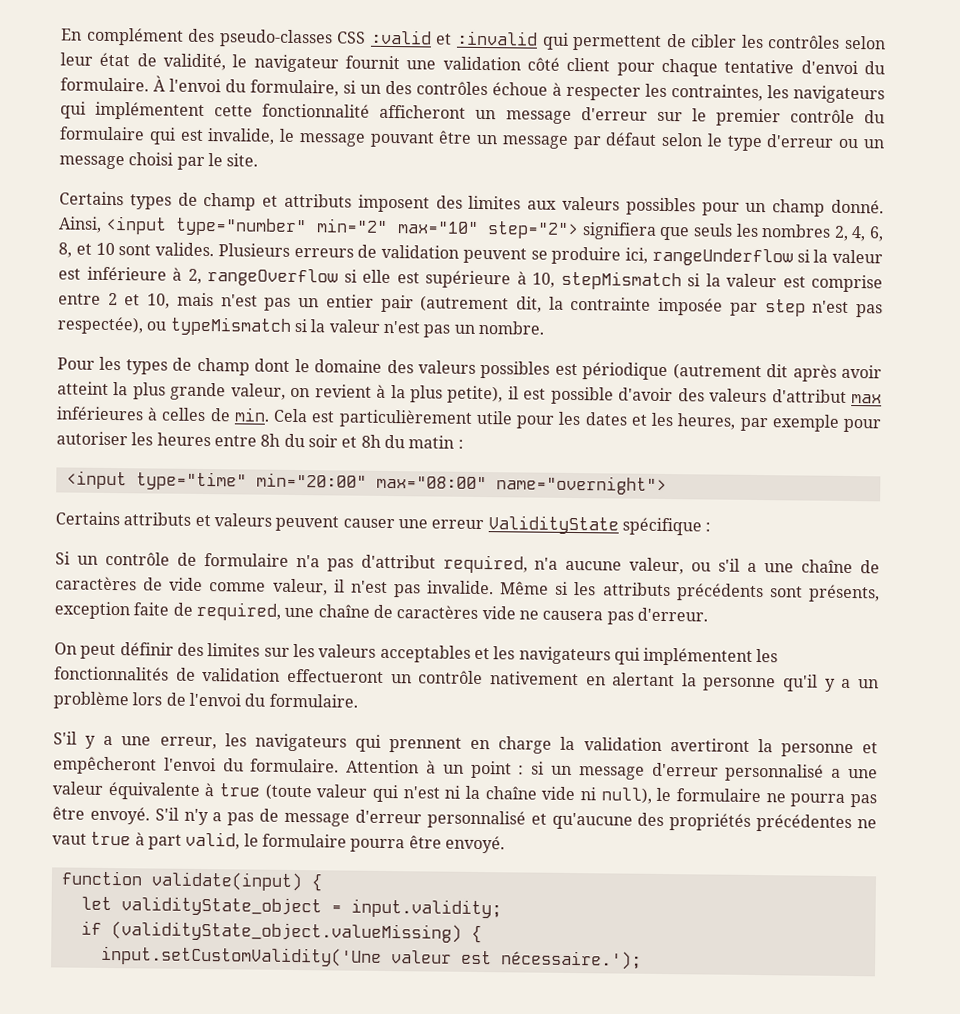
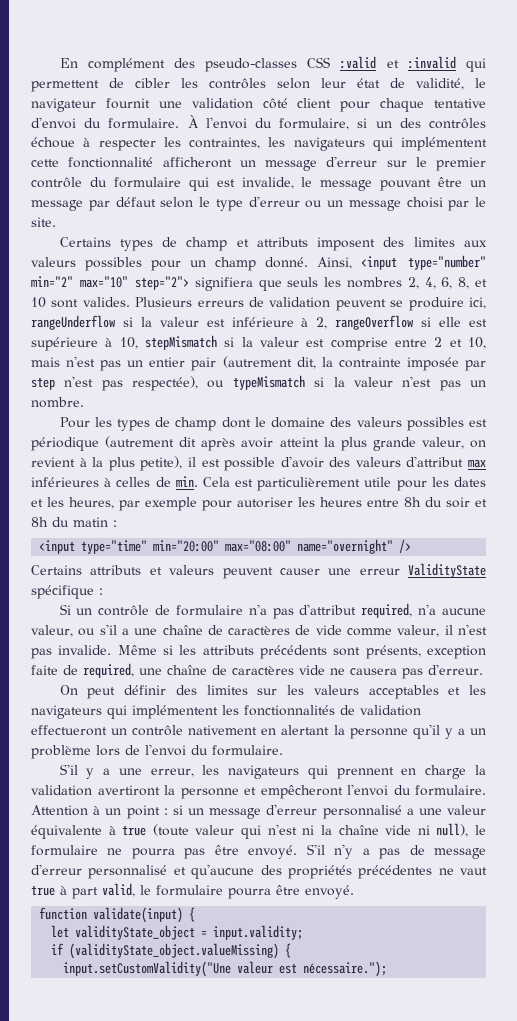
- <input type="time" min="20:00" max="08:00" name="overnight">
+ <input type="time" min="20:00" max="08:00" name="overnight" />
- input.setCustomValidity('Une valeur est nécessaire.');
+ input.setCustomValidity("Une valeur est nécessaire.");

